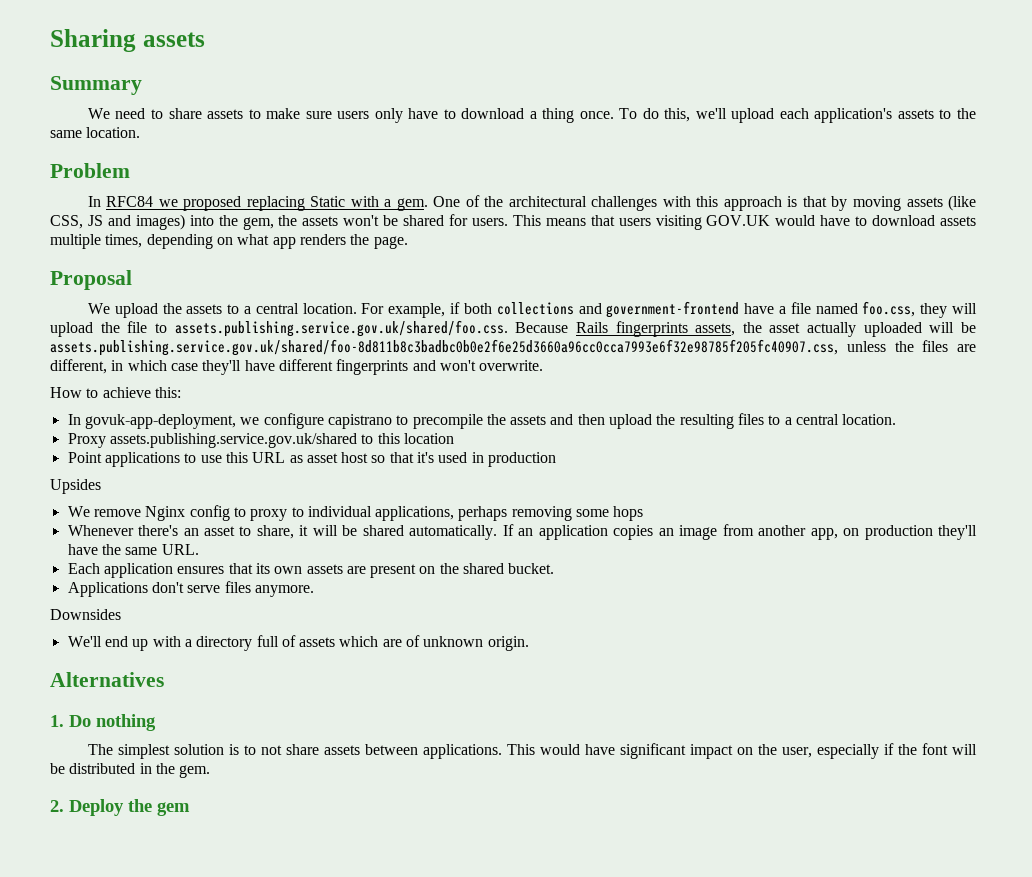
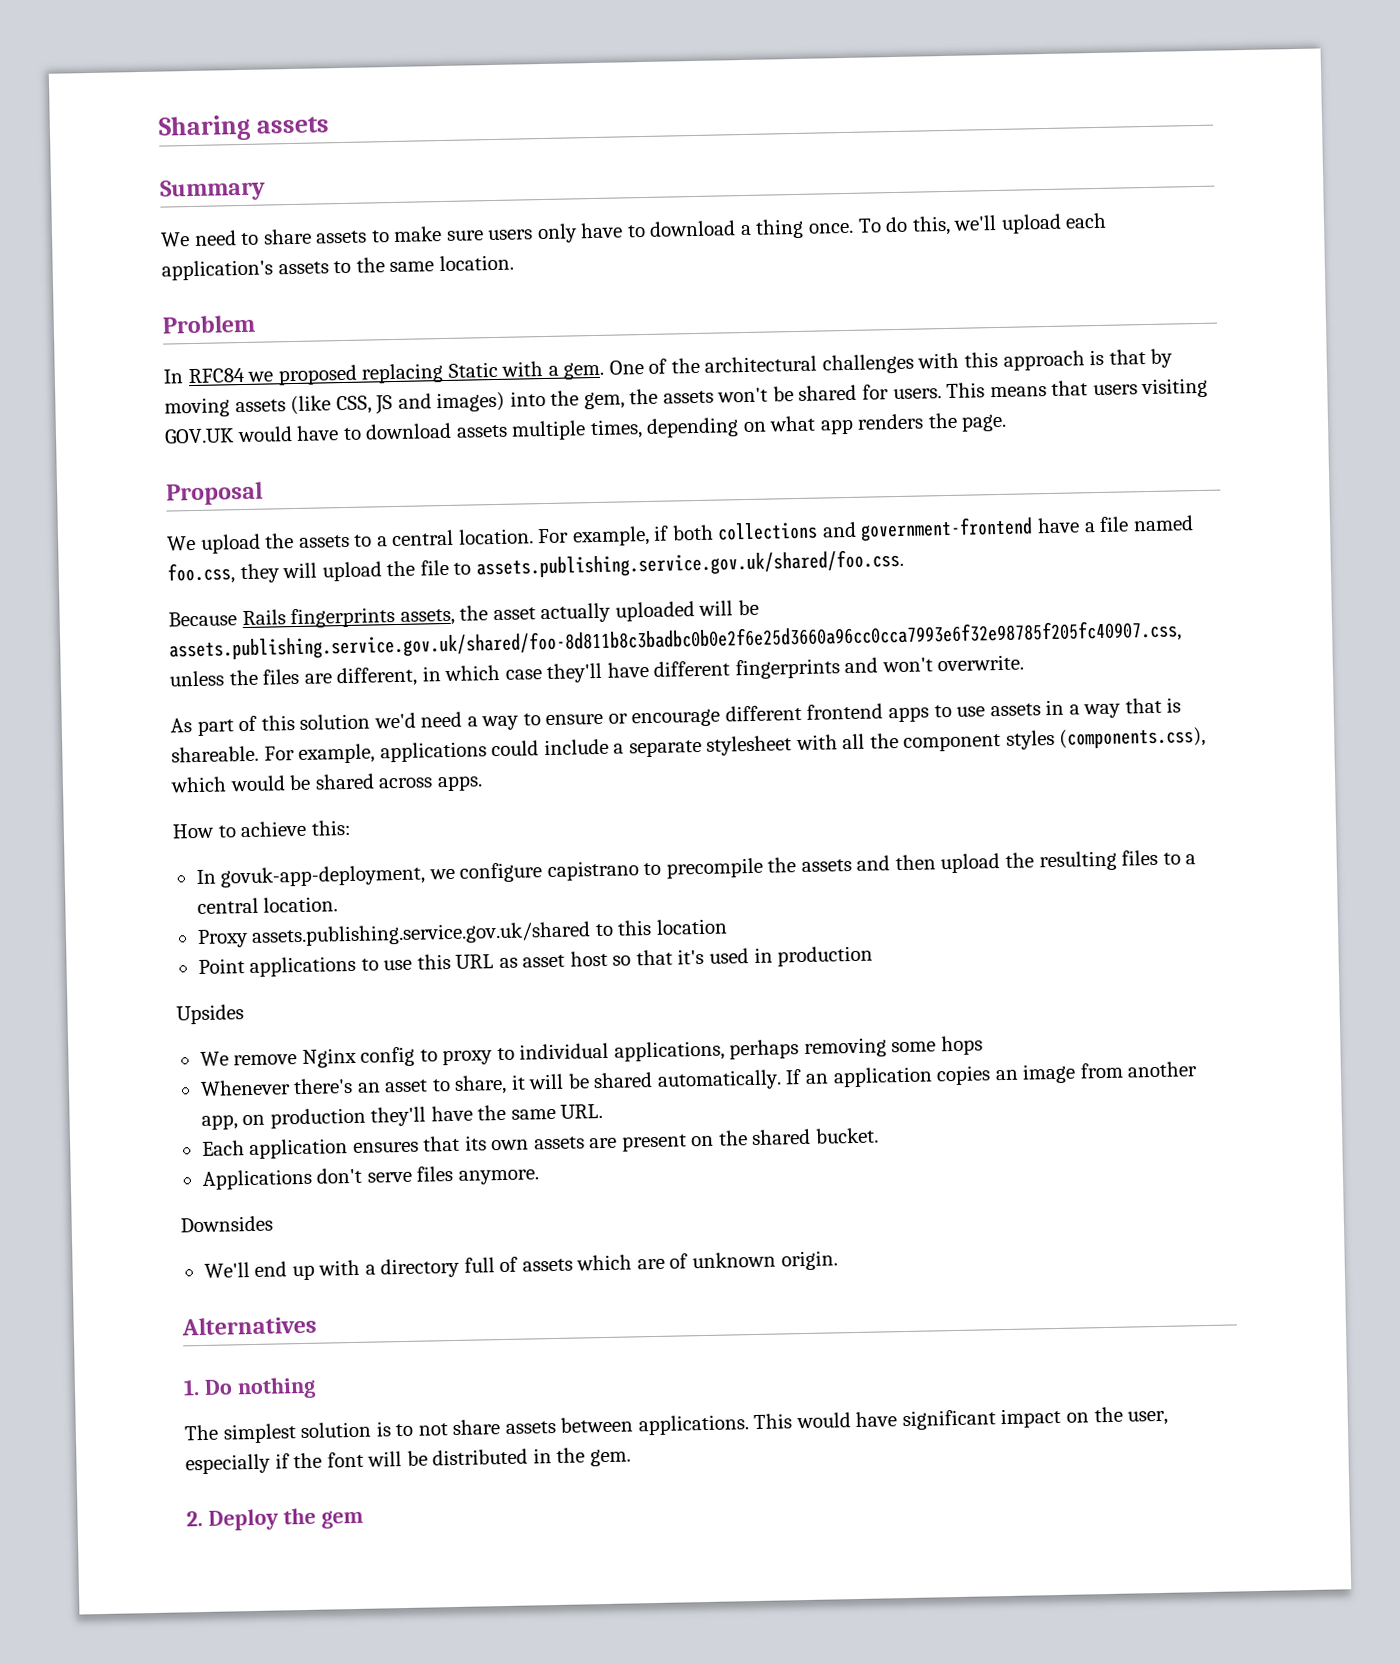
- For example, if both collections and government-frontend have a file named foo.css, they will upload the file to assets.publishing.service.gov.uk/shared/foo.css. Because Rails fingerprints assets, the asset actually uploaded will be assets.publishing.service.gov.uk/shared/foo-8d811b8c3badbc0b0e2f6e25d3660a96cc0cca7993e6f32e98785f205fc40907.css, unless the files are different, in which case they'll have different fingerprints and won't overwrite.
+ For example, if both collections and government-frontend have a file named foo.css, they will upload the file to assets.publishing.service.gov.uk/shared/foo.css.
+ Because Rails fingerprints assets, the asset actually uploaded will be assets.publishing.service.gov.uk/shared/foo-8d811b8c3badbc0b0e2f6e25d3660a96cc0cca7993e6f32e98785f205fc40907.css, unless the files are different, in which case they'll have different fingerprints and won't overwrite.
+ As part of this solution we'd need a way to ensure or encourage different frontend apps to use assets in a way that is shareable. For example, applications could include a separate stylesheet with all the component styles (components.css), which would be shared across apps.

